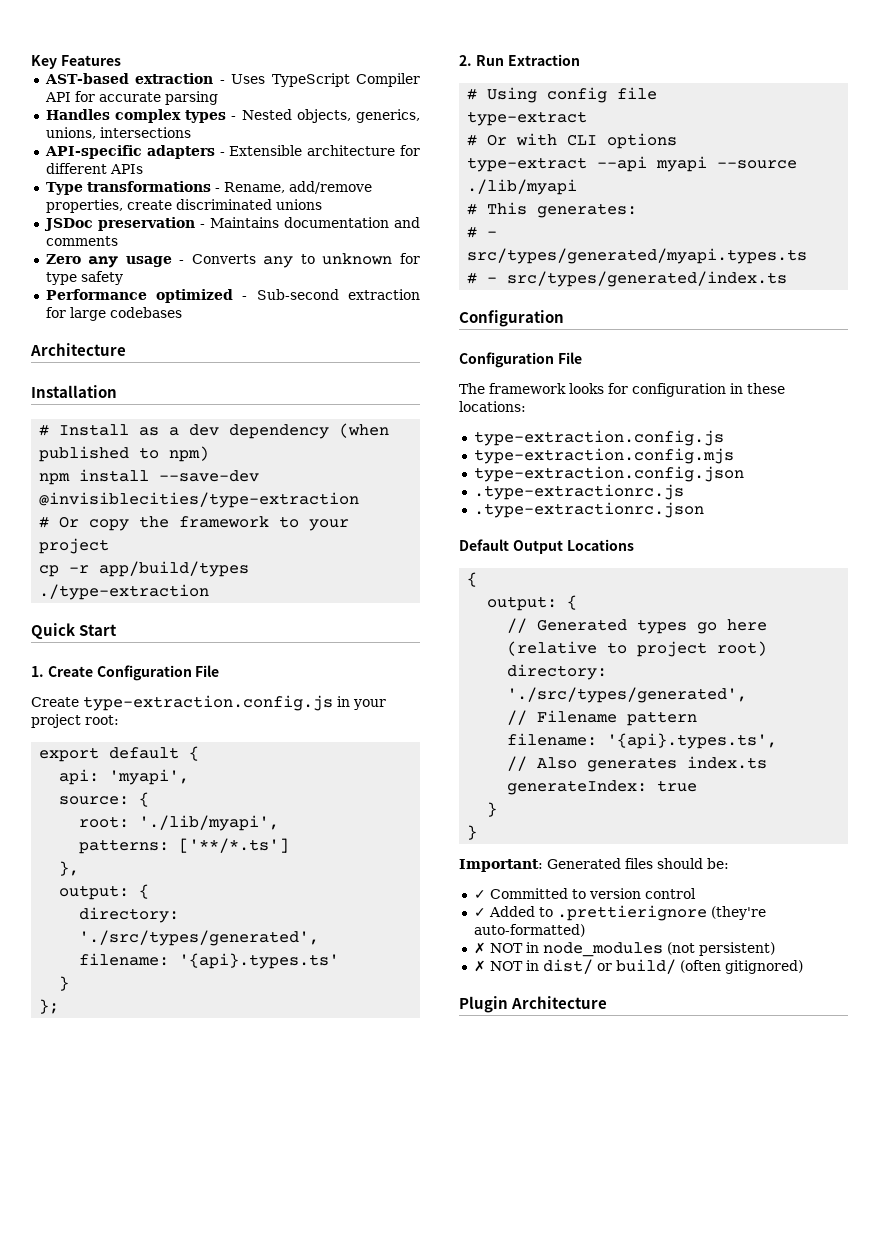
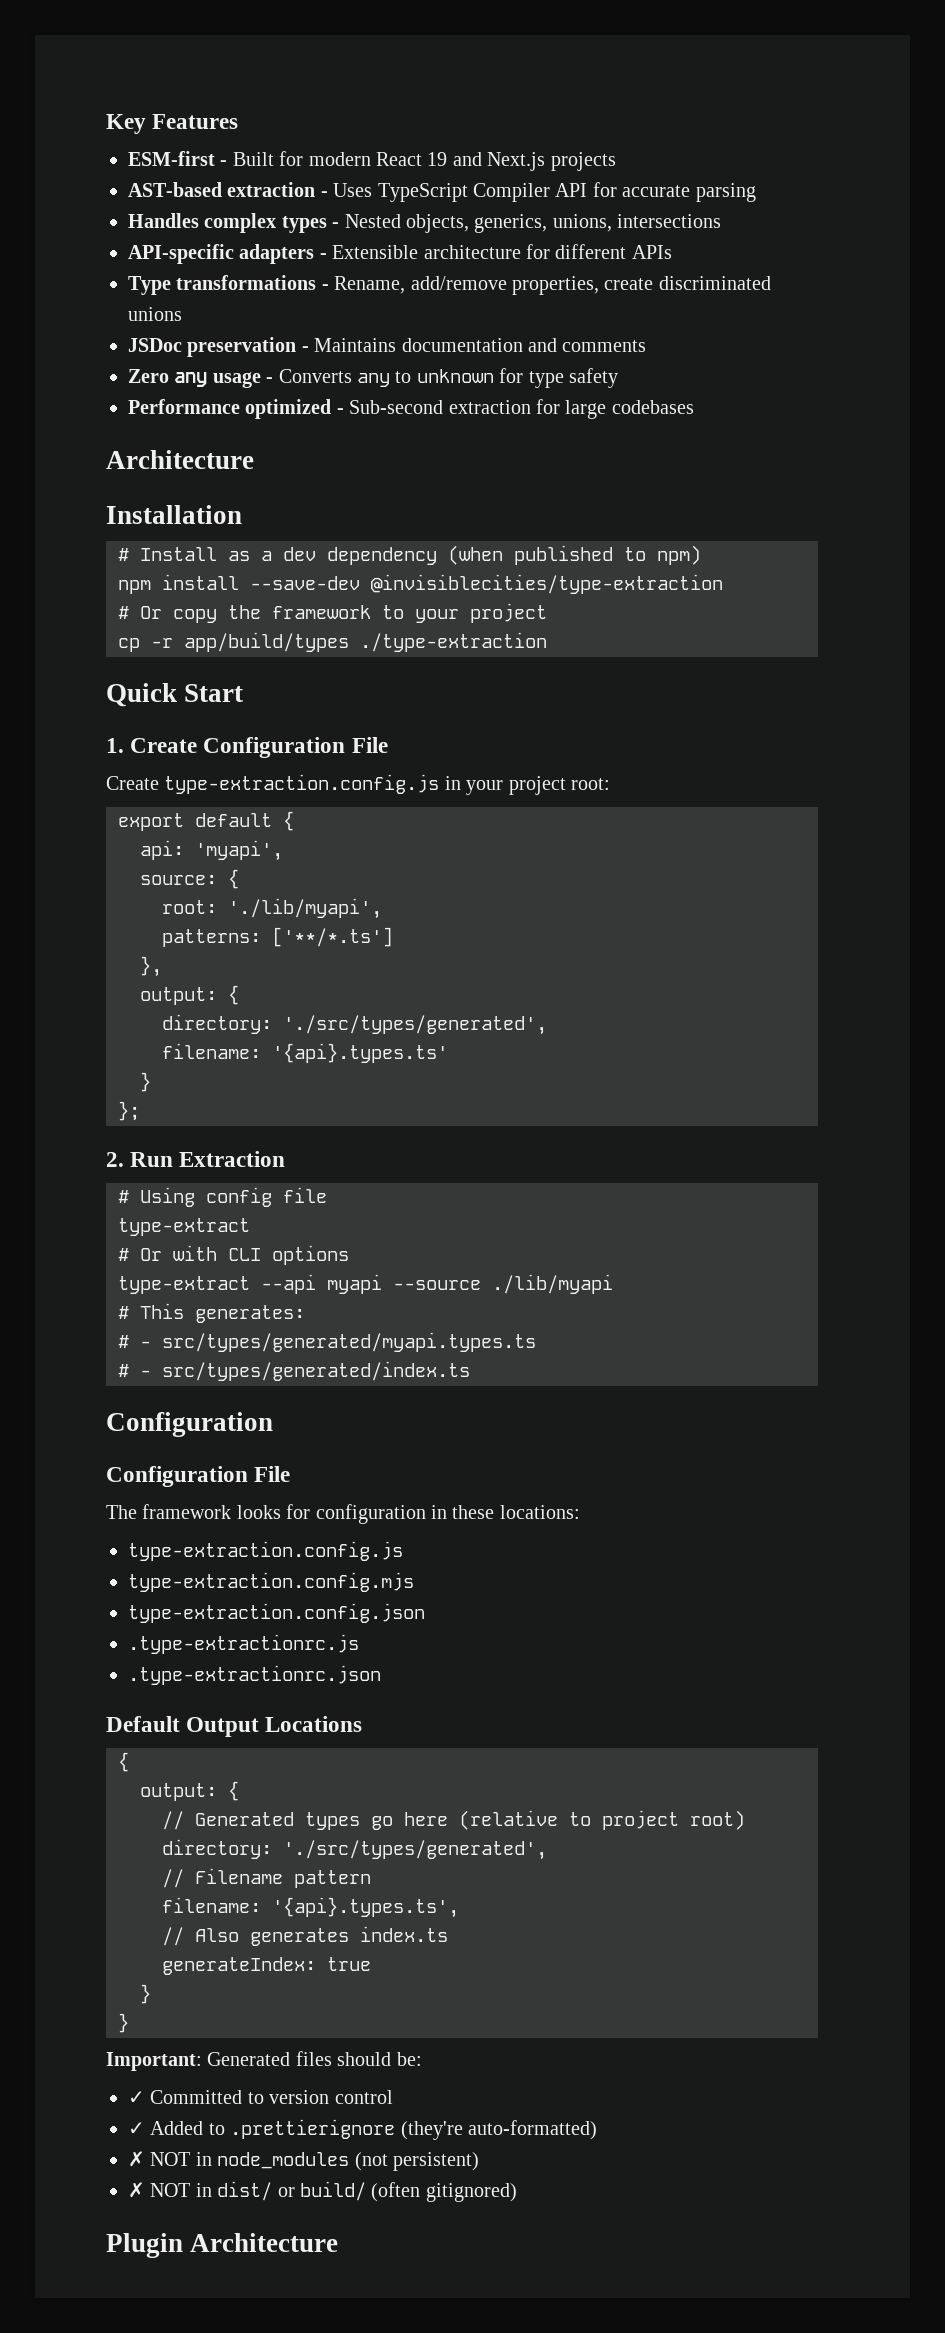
+ ESM-first - Built for modern React 19 and Next.js projects

